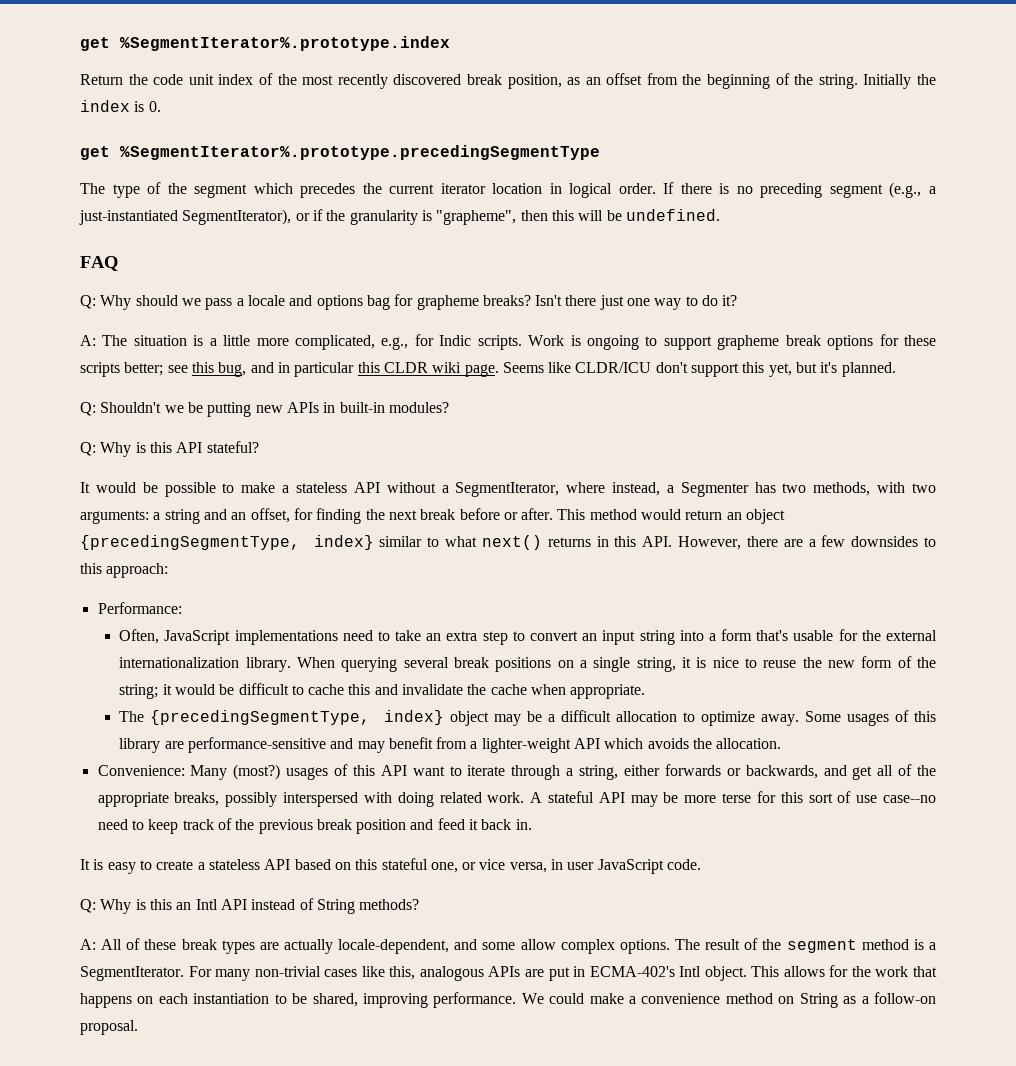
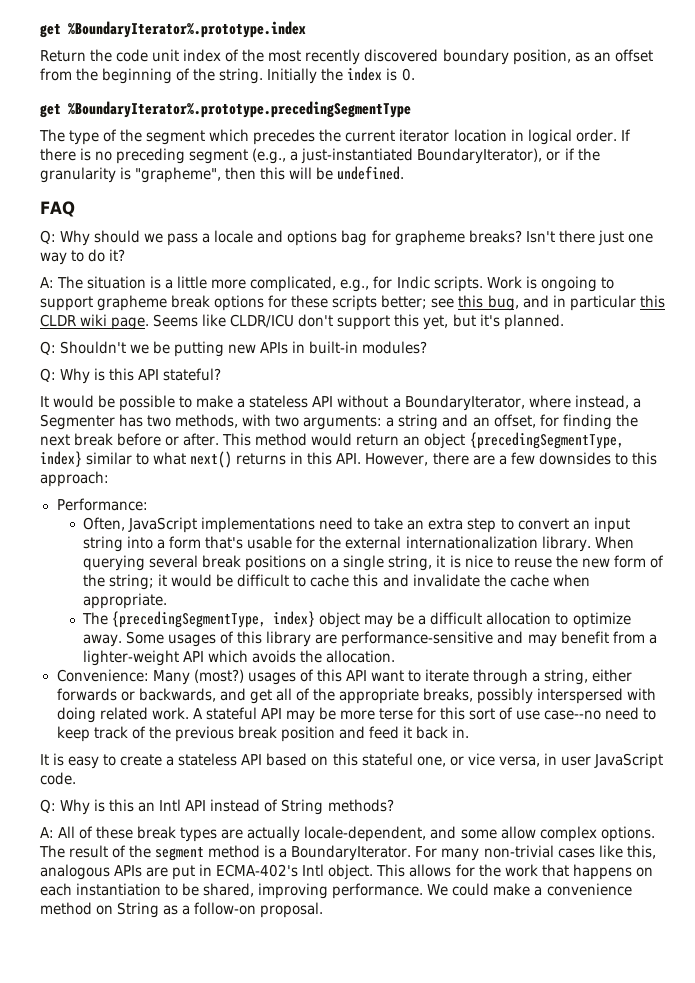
- get %SegmentIterator%.prototype.index
+ get %BoundaryIterator%.prototype.index
- Return the code unit index of the most recently discovered break position, as an offset from the beginning of the string.
+ Return the code unit index of the most recently discovered boundary position, as an offset from the beginning of the string.
- get %SegmentIterator%.prototype.precedingSegmentType
+ get %BoundaryIterator%.prototype.precedingSegmentType
- If there is no preceding segment (e.g., a just-instantiated SegmentIterator), or if the granularity is "grapheme", then this will be undefined.
+ If there is no preceding segment (e.g., a just-instantiated BoundaryIterator), or if the granularity is "grapheme", then this will be undefined.
- It would be possible to make a stateless API without a SegmentIterator, where instead, a Segmenter has two methods, with two arguments: a string and an offset, for finding the next break before or after.
+ It would be possible to make a stateless API without a BoundaryIterator, where instead, a Segmenter has two methods, with two arguments: a string and an offset, for finding the next break before or after.
- The result of the segment method is a SegmentIterator.
+ The result of the segment method is a BoundaryIterator.

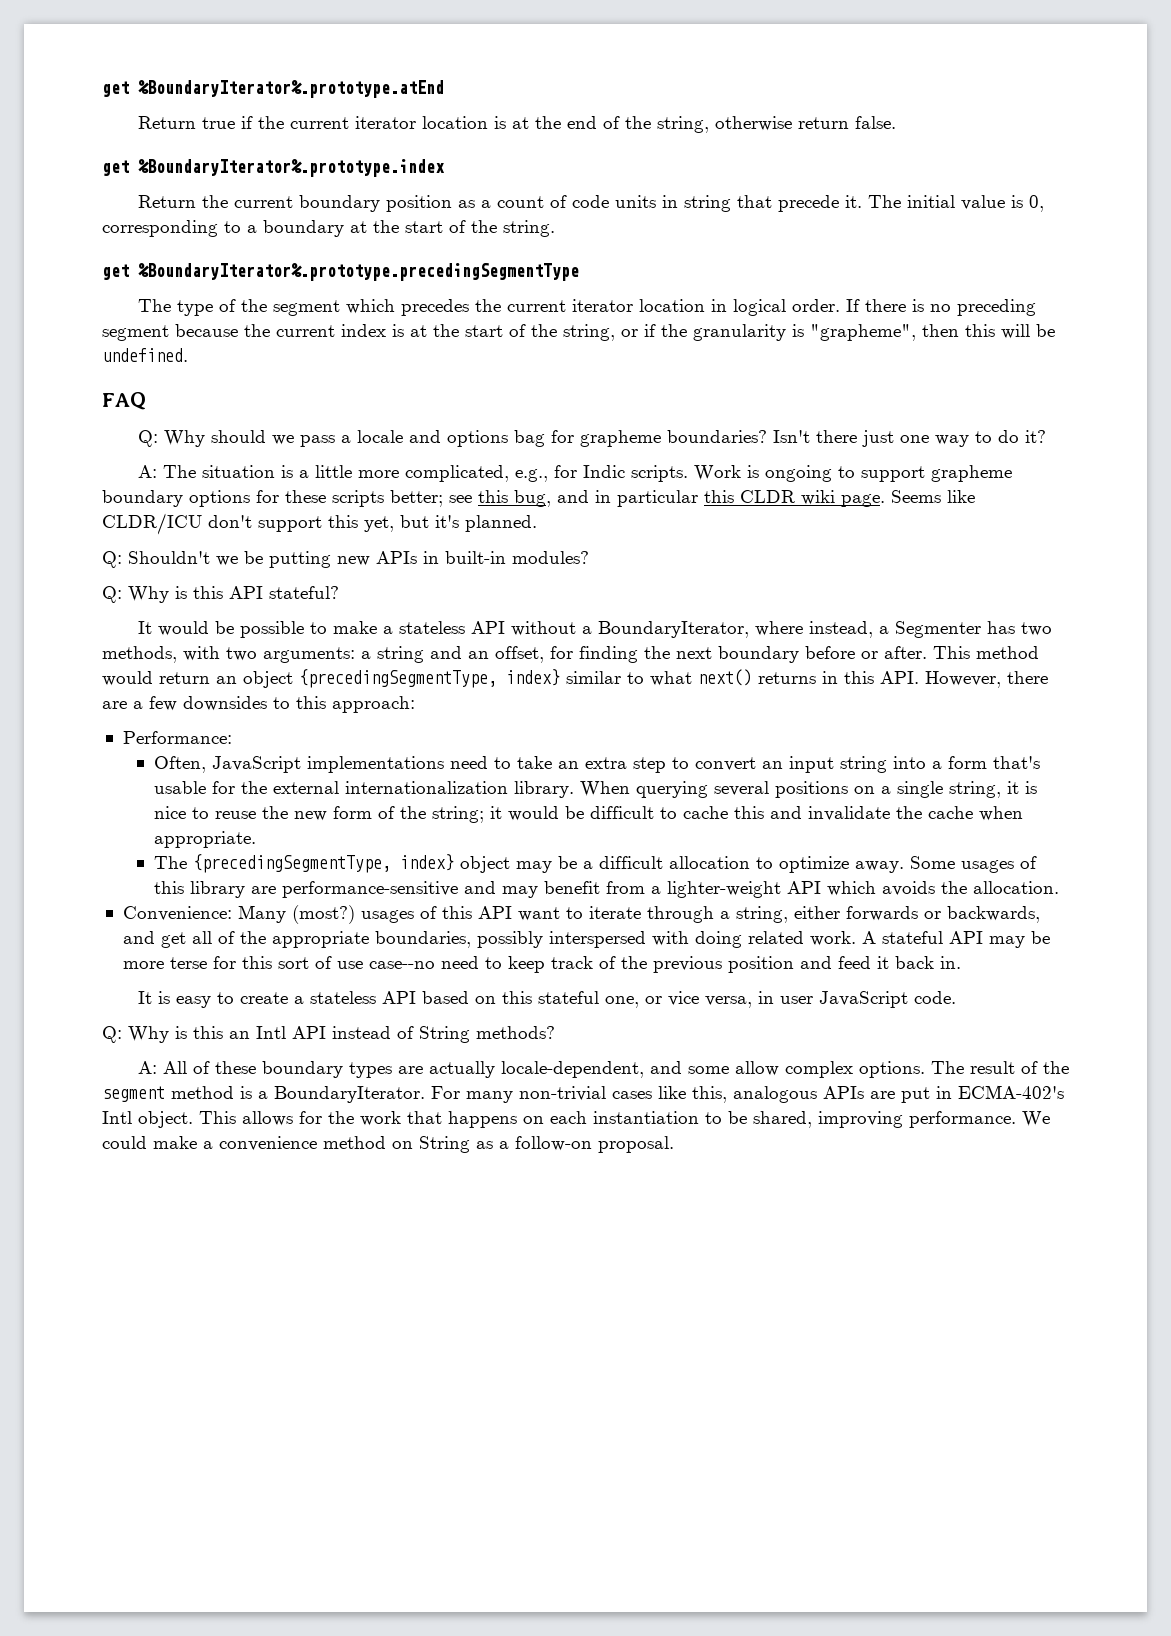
+ get %BoundaryIterator%.prototype.atEnd
+ Return true if the current iterator location is at the end of the string, otherwise return false.
  get %BoundaryIterator%.prototype.index
- Return the code unit index of the most recently discovered boundary position, as an offset from the beginning of the string. Initially the index is 0.
+ Return the current boundary position as a count of code units in string that precede it. The initial value is 0, corresponding to a boundary at the start of the string.
- If there is no preceding segment (e.g., a just-instantiated BoundaryIterator), or if the granularity is "grapheme", then this will be undefined.
+ If there is no preceding segment because the current index is at the start of the string, or if the granularity is "grapheme", then this will be undefined.
- Q: Why should we pass a locale and options bag for grapheme breaks?
+ Q: Why should we pass a locale and options bag for grapheme boundaries?
- Work is ongoing to support grapheme break options for these scripts better; see this bug, and in particular this CLDR wiki page.
+ Work is ongoing to support grapheme boundary options for these scripts better; see this bug, and in particular this CLDR wiki page.
- It would be possible to make a stateless API without a BoundaryIterator, where instead, a Segmenter has two methods, with two arguments: a string and an offset, for finding the next break before or after.
+ It would be possible to make a stateless API without a BoundaryIterator, where instead, a Segmenter has two methods, with two arguments: a string and an offset, for finding the next boundary before or after.
- When querying several break positions on a single string, it is nice to reuse the new form of the string; it would be difficult to cache this and invalidate the cache when appropriate.
+ When querying several positions on a single string, it is nice to reuse the new form of the string; it would be difficult to cache this and invalidate the cache when appropriate.
- Convenience: Many (most?) usages of this API want to iterate through a string, either forwards or backwards, and get all of the appropriate breaks, possibly interspersed with doing related work.
+ Convenience: Many (most?) usages of this API want to iterate through a string, either forwards or backwards, and get all of the appropriate boundaries, possibly interspersed with doing related work.
- A stateful API may be more terse for this sort of use case--no need to keep track of the previous break position and feed it back in.
+ A stateful API may be more terse for this sort of use case--no need to keep track of the previous position and feed it back in.
- A: All of these break types are actually locale-dependent, and some allow complex options.
+ A: All of these boundary types are actually locale-dependent, and some allow complex options.

